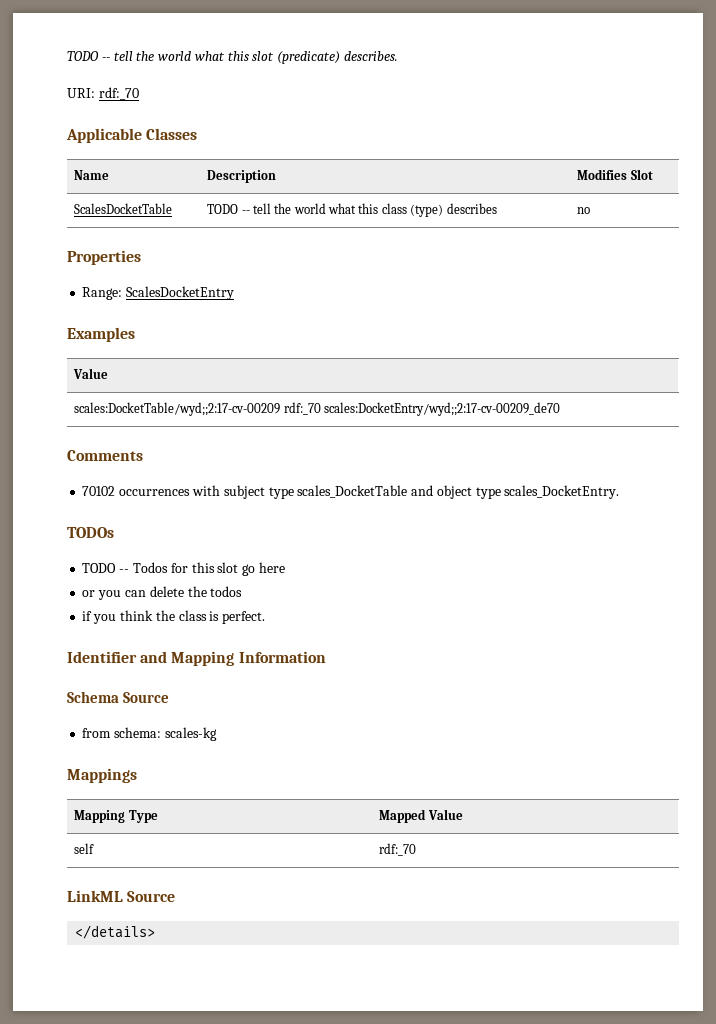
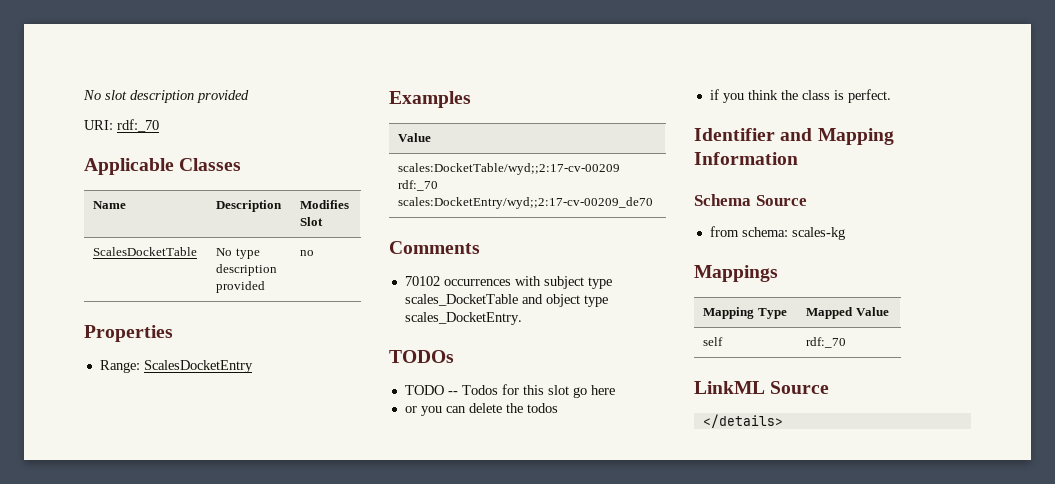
- TODO -- tell the world what this slot (predicate) describes.
+ No slot description provided
- ScalesDocketTable | TODO -- tell the world what this class (type) describes | no
+ ScalesDocketTable | No type description provided | no

